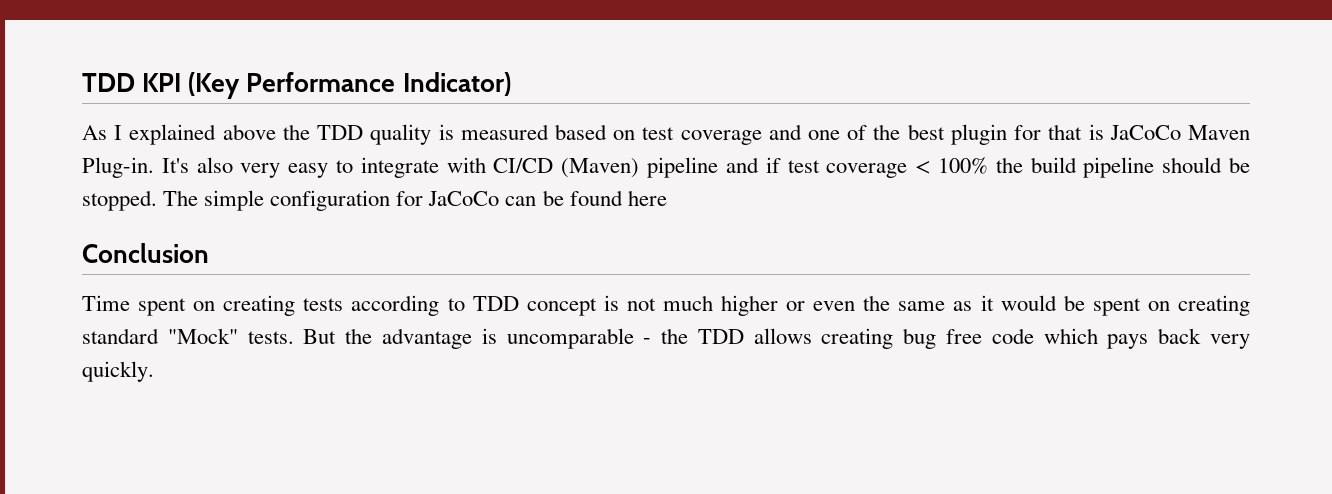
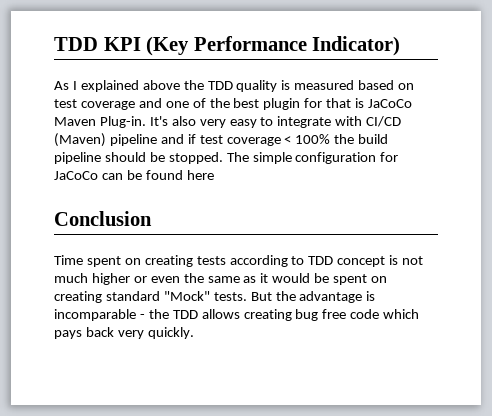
- But the advantage is uncomparable - the TDD allows creating bug free code which pays back very quickly.
+ But the advantage is incomparable - the TDD allows creating bug free code which pays back very quickly.

